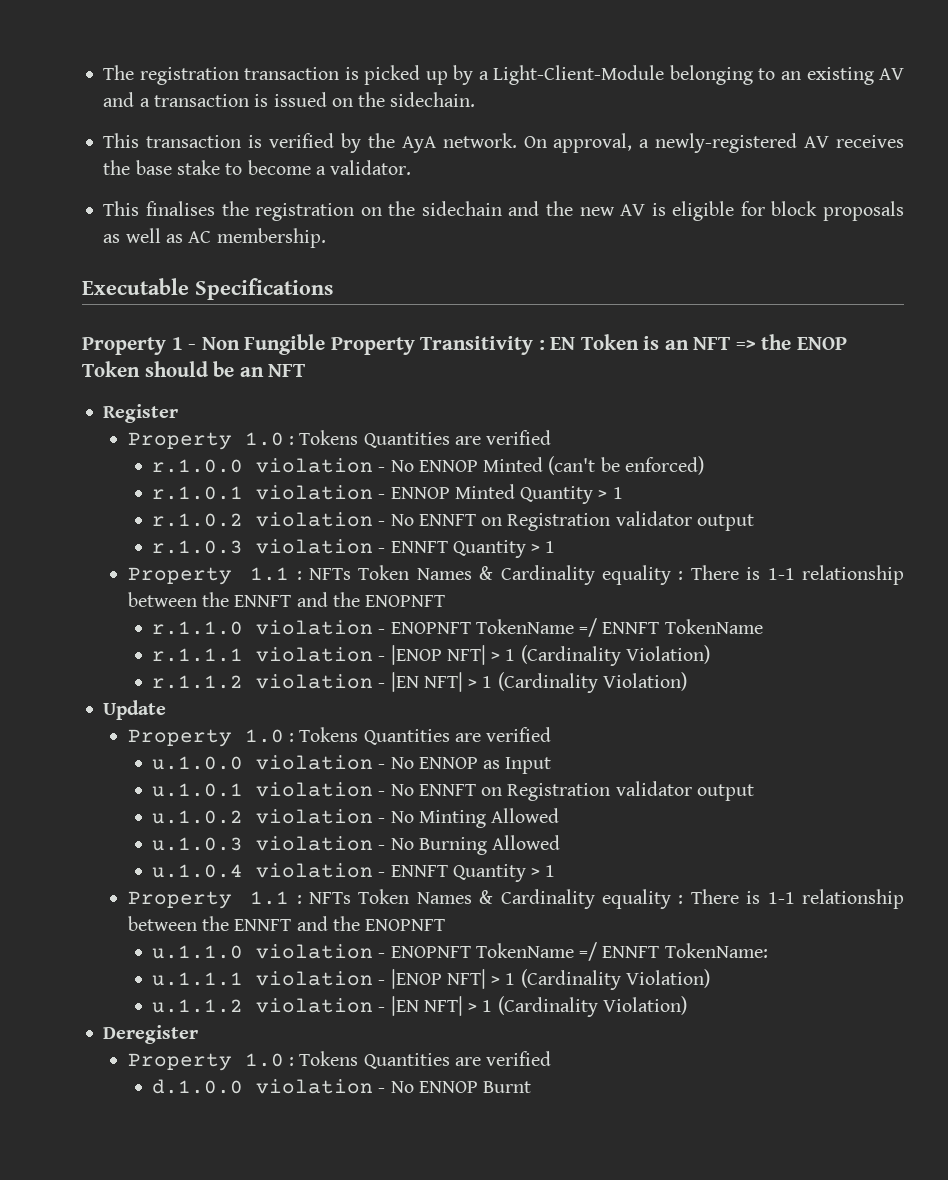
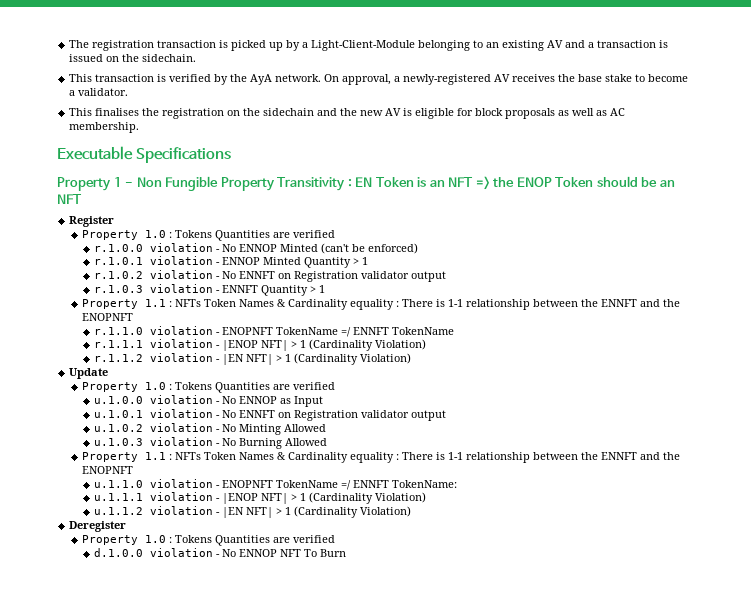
- u.1.0.4 violation - ENNFT Quantity > 1
- d.1.0.0 violation - No ENNOP Burnt
+ d.1.0.0 violation - No ENNOP NFT To Burn

